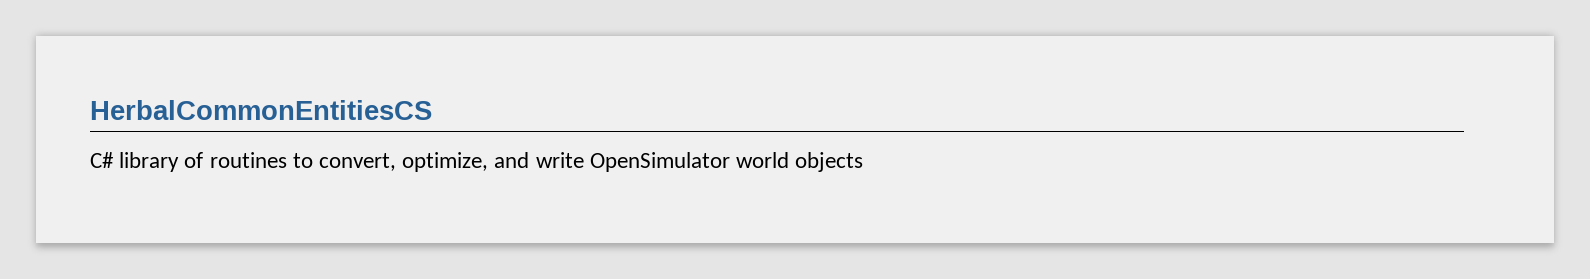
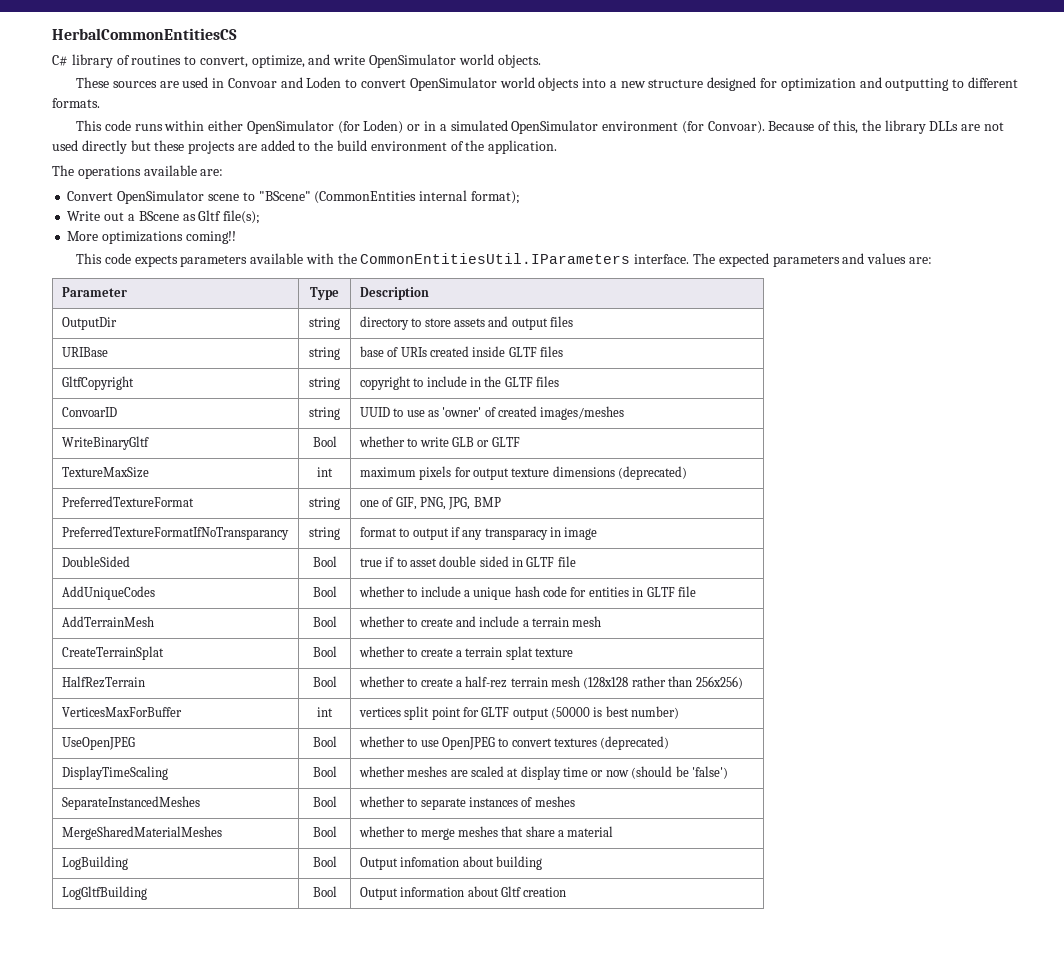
- C# library of routines to convert, optimize, and write OpenSimulator world objects
+ C# library of routines to convert, optimize, and write OpenSimulator world objects.
+ These sources are used in Convoar and Loden to convert OpenSimulator world objects into a new structure designed for optimization and outputting to different formats.
+ This code runs within either OpenSimulator (for Loden) or in a simulated OpenSimulator environment (for Convoar). Because of this, the library DLLs are not used directly but these projects are added to the build environment of the application.
+ The operations available are:
+ Convert OpenSimulator scene to "BScene" (CommonEntities internal format);
+ Write out a BScene as Gltf file(s);
+ More optimizations coming!!
+ This code expects parameters available with the CommonEntitiesUtil.IParameters interface. The expected parameters and values are:
+ Parameter | Type | Description
+ OutputDir | string | directory to store assets and output files
+ URIBase | string | base of URIs created inside GLTF files
+ GltfCopyright | string | copyright to include in the GLTF files
+ ConvoarID | string | UUID to use as 'owner' of created images/meshes
+ WriteBinaryGltf | Bool | whether to write GLB or GLTF
+ TextureMaxSize | int | maximum pixels for output texture dimensions (deprecated)
+ PreferredTextureFormat | string | one of GIF, PNG, JPG, BMP
+ PreferredTextureFormatIfNoTransparancy | string | format to output if any transparacy in image
+ DoubleSided | Bool | true if to asset double sided in GLTF file
+ AddUniqueCodes | Bool | whether to include a unique hash code for entities in GLTF file
+ AddTerrainMesh | Bool | whether to create and include a terrain mesh
+ CreateTerrainSplat | Bool | whether to create a terrain splat texture
+ HalfRezTerrain | Bool | whether to create a half-rez terrain mesh (128x128 rather than 256x256)
+ VerticesMaxForBuffer | int | vertices split point for GLTF output (50000 is best number)
+ UseOpenJPEG | Bool | whether to use OpenJPEG to convert textures (deprecated)
+ DisplayTimeScaling | Bool | whether meshes are scaled at display time or now (should be 'false')
+ SeparateInstancedMeshes | Bool | whether to separate instances of meshes
+ MergeSharedMaterialMeshes | Bool | whether to merge meshes that share a material
+ LogBuilding | Bool | Output infomation about building
+ LogGltfBuilding | Bool | Output information about Gltf creation

